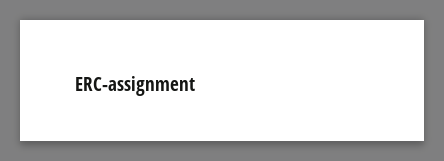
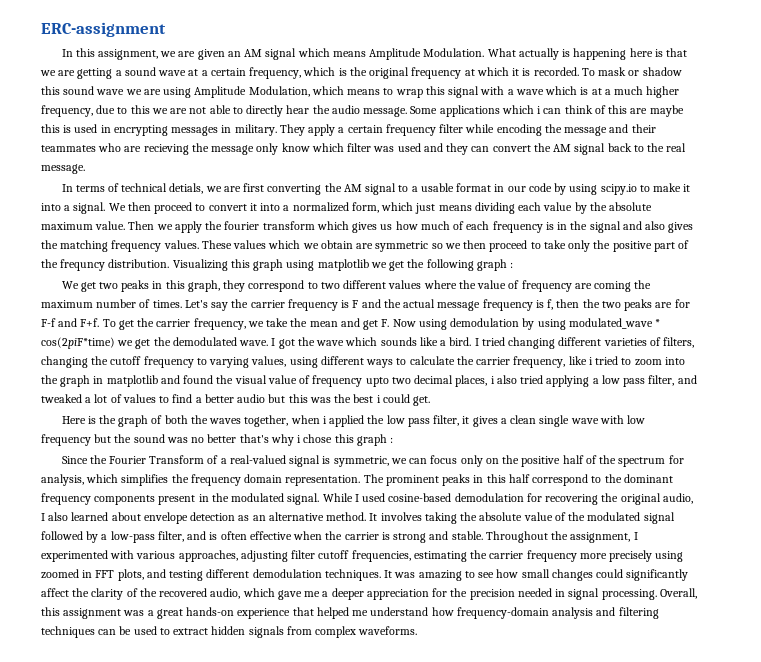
+ In this assignment, we are given an AM signal which means Amplitude Modulation. What actually is happening here is that we are getting a sound wave at a certain frequency, which is the original frequency at which it is recorded. To mask or shadow this sound wave we are using Amplitude Modulation, which means to wrap this signal with a wave which is at a much higher frequency, due to this we are not able to directly hear the audio message. Some applications which i can think of this are maybe this is used in encrypting messages in military. They apply a certain frequency filter while encoding the message and their teammates who are recieving the message only know which filter was used and they can convert the AM signal back to the real message.
+ In terms of technical detials, we are first converting the AM signal to a usable format in our code by using scipy.io to make it into a signal. We then proceed to convert it into a normalized form, which just means dividing each value by the absolute maximum value. Then we apply the fourier transform which gives us how much of each frequency is in the signal and also gives the matching frequency values. These values which we obtain are symmetric so we then proceed to take only the positive part of the frequncy distribution. Visualizing this graph using matplotlib we get the following graph :
+ We get two peaks in this graph, they correspond to two different values where the value of frequency are coming the maximum number of times. Let's say the carrier frequency is F and the actual message frequency is f, then the two peaks are for F-f and F+f. To get the carrier frequency, we take the mean and get F. Now using demodulation by using modulated_wave * cos(2piF*time) we get the demodulated wave. I got the wave which sounds like a bird. I tried changing different varieties of filters, changing the cutoff frequency to varying values, using different ways to calculate the carrier frequency, like i tried to zoom into the graph in matplotlib and found the visual value of frequency upto two decimal places, i also tried applying a low pass filter, and tweaked a lot of values to find a better audio but this was the best i could get.
+ Here is the graph of both the waves together, when i applied the low pass filter, it gives a clean single wave with low frequency but the sound was no better that's why i chose this graph :
+ Since the Fourier Transform of a real-valued signal is symmetric, we can focus only on the positive half of the spectrum for analysis, which simplifies the frequency domain representation. The prominent peaks in this half correspond to the dominant frequency components present in the modulated signal. While I used cosine-based demodulation for recovering the original audio, I also learned about envelope detection as an alternative method. It involves taking the absolute value of the modulated signal followed by a low-pass filter, and is often effective when the carrier is strong and stable. Throughout the assignment, I experimented with various approaches, adjusting filter cutoff frequencies, estimating the carrier frequency more precisely using zoomed in FFT plots, and testing different demodulation techniques. It was amazing to see how small changes could significantly affect the clarity of the recovered audio, which gave me a deeper appreciation for the precision needed in signal processing. Overall, this assignment was a great hands-on experience that helped me understand how frequency-domain analysis and filtering techniques can be used to extract hidden signals from complex waveforms.

